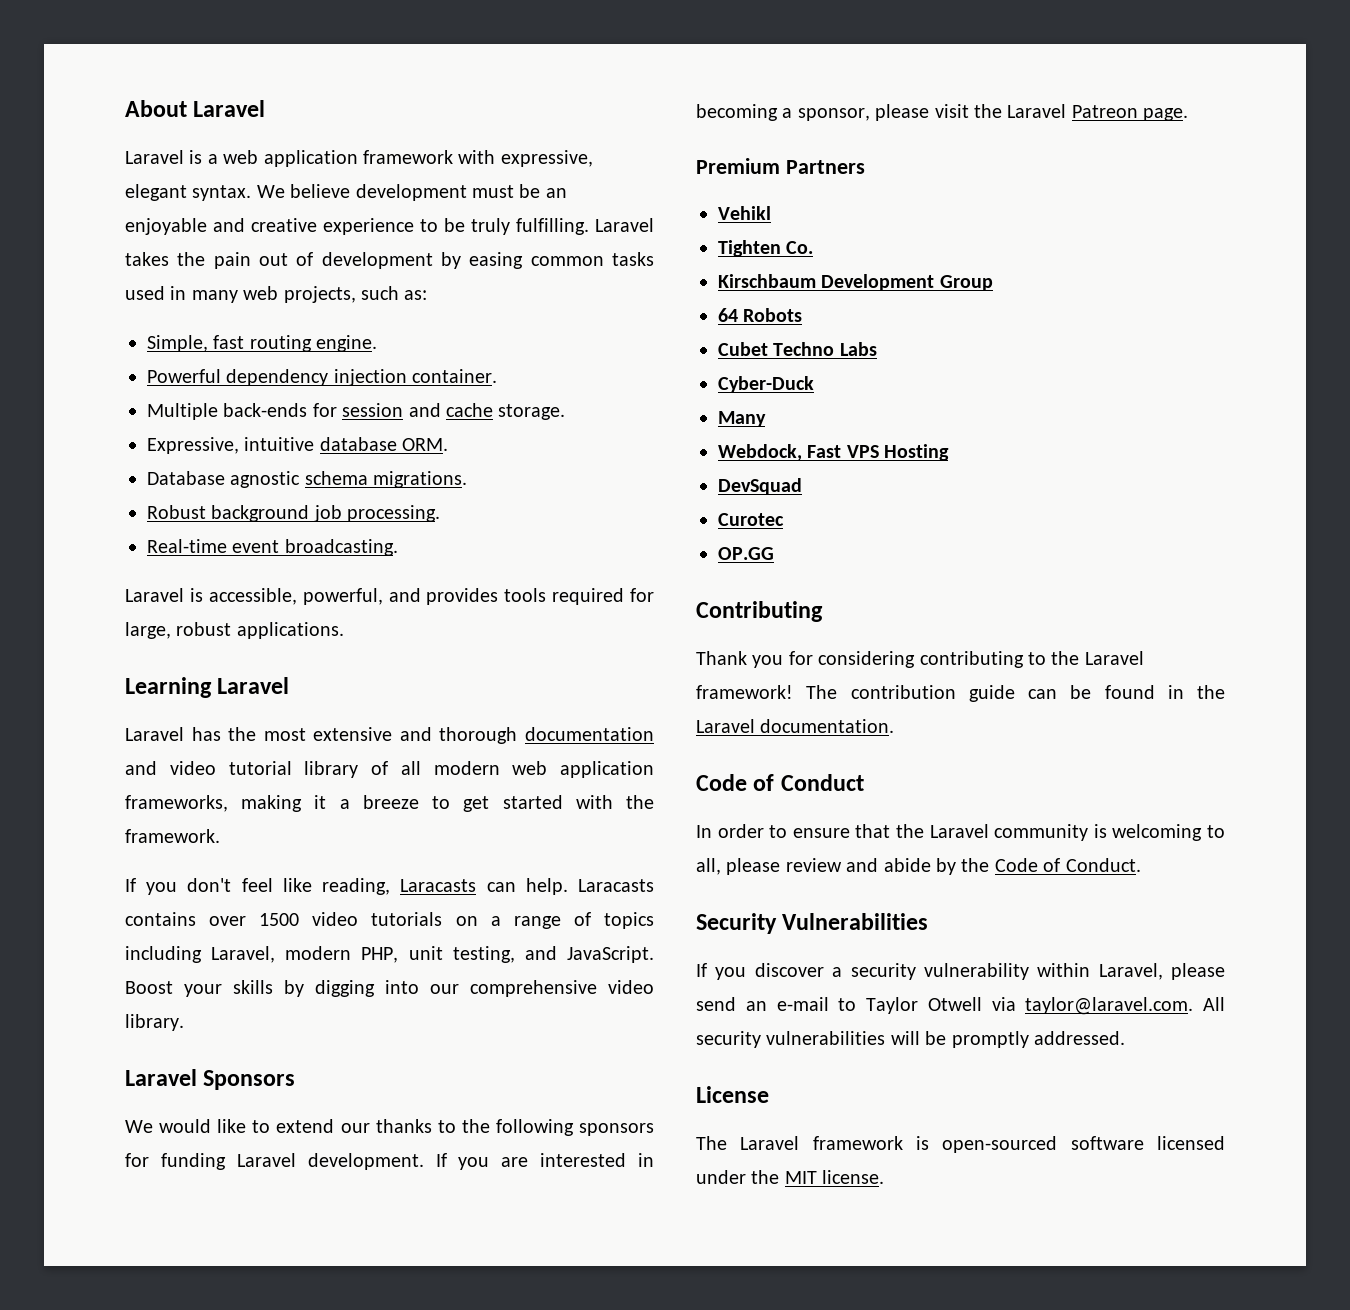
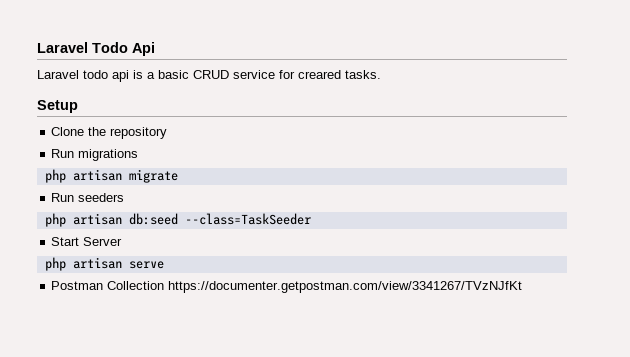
- About Laravel
- Laravel is a web application framework with expressive, elegant syntax. We believe development must be an enjoyable and creative experience to be truly fulfilling. Laravel takes the pain out of development by easing common tasks used in many web projects, such as:
- Simple, fast routing engine.
- Powerful dependency injection container.
- Multiple back-ends for session and cache storage.
- Expressive, intuitive database ORM.
- Database agnostic schema migrations.
- Robust background job processing.
- Real-time event broadcasting.
- Laravel is accessible, powerful, and provides tools required for large, robust applications.
- Learning Laravel
- Laravel has the most extensive and thorough documentation and video tutorial library of all modern web application frameworks, making it a breeze to get started with the framework.
- If you don't feel like reading, Laracasts can help. Laracasts contains over 1500 video tutorials on a range of topics including Laravel, modern PHP, unit testing, and JavaScript. Boost your skills by digging into our comprehensive video library.
- Laravel Sponsors
- We would like to extend our thanks to the following sponsors for funding Laravel development. If you are interested in becoming a sponsor, please visit the Laravel Patreon page.
- Premium Partners
- Vehikl
- Tighten Co.
- Kirschbaum Development Group
- 64 Robots
- Cubet Techno Labs
- Cyber-Duck
- Many
- Webdock, Fast VPS Hosting
- DevSquad
- Curotec
- OP.GG
- Contributing
- Thank you for considering contributing to the Laravel framework! The contribution guide can be found in the Laravel documentation.
- Code of Conduct
- In order to ensure that the Laravel community is welcoming to all, please review and abide by the Code of Conduct.
- Security Vulnerabilities
- If you discover a security vulnerability within Laravel, please send an e-mail to Taylor Otwell via taylor@laravel.com. All security vulnerabilities will be promptly addressed.
- License
- The Laravel framework is open-sourced software licensed under the MIT license.
+ Laravel Todo Api
+ Laravel todo api is a basic CRUD service for creared tasks.
+ Setup
+ Clone the repository
+ Run migrations
+ php artisan migrate
+ Run seeders
+ php artisan db:seed --class=TaskSeeder
+ Start Server
+ php artisan serve
+ Postman Collection https://documenter.getpostman.com/view/3341267/TVzNJfKt

